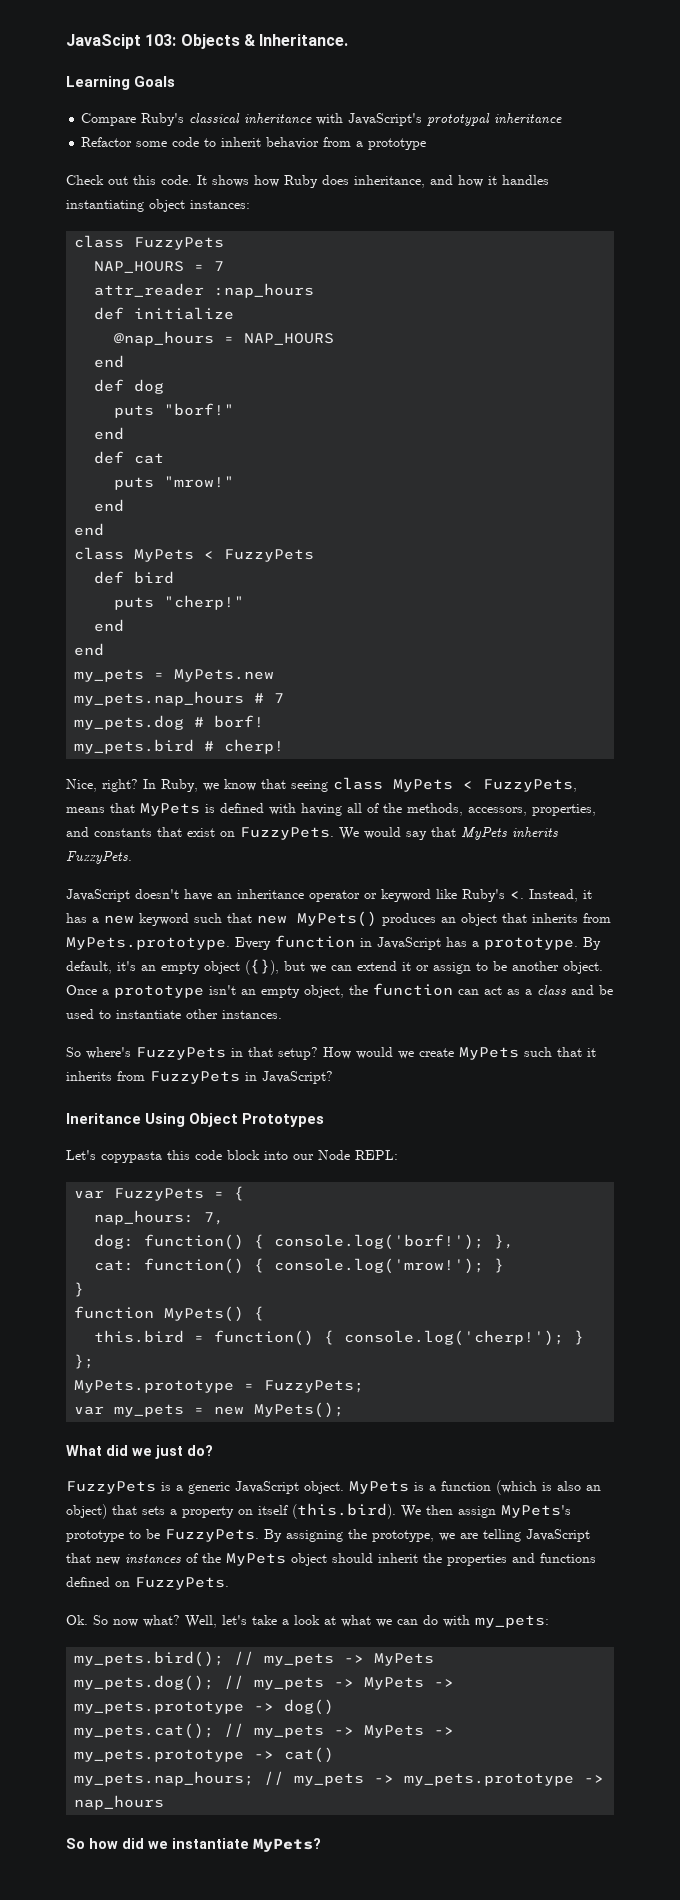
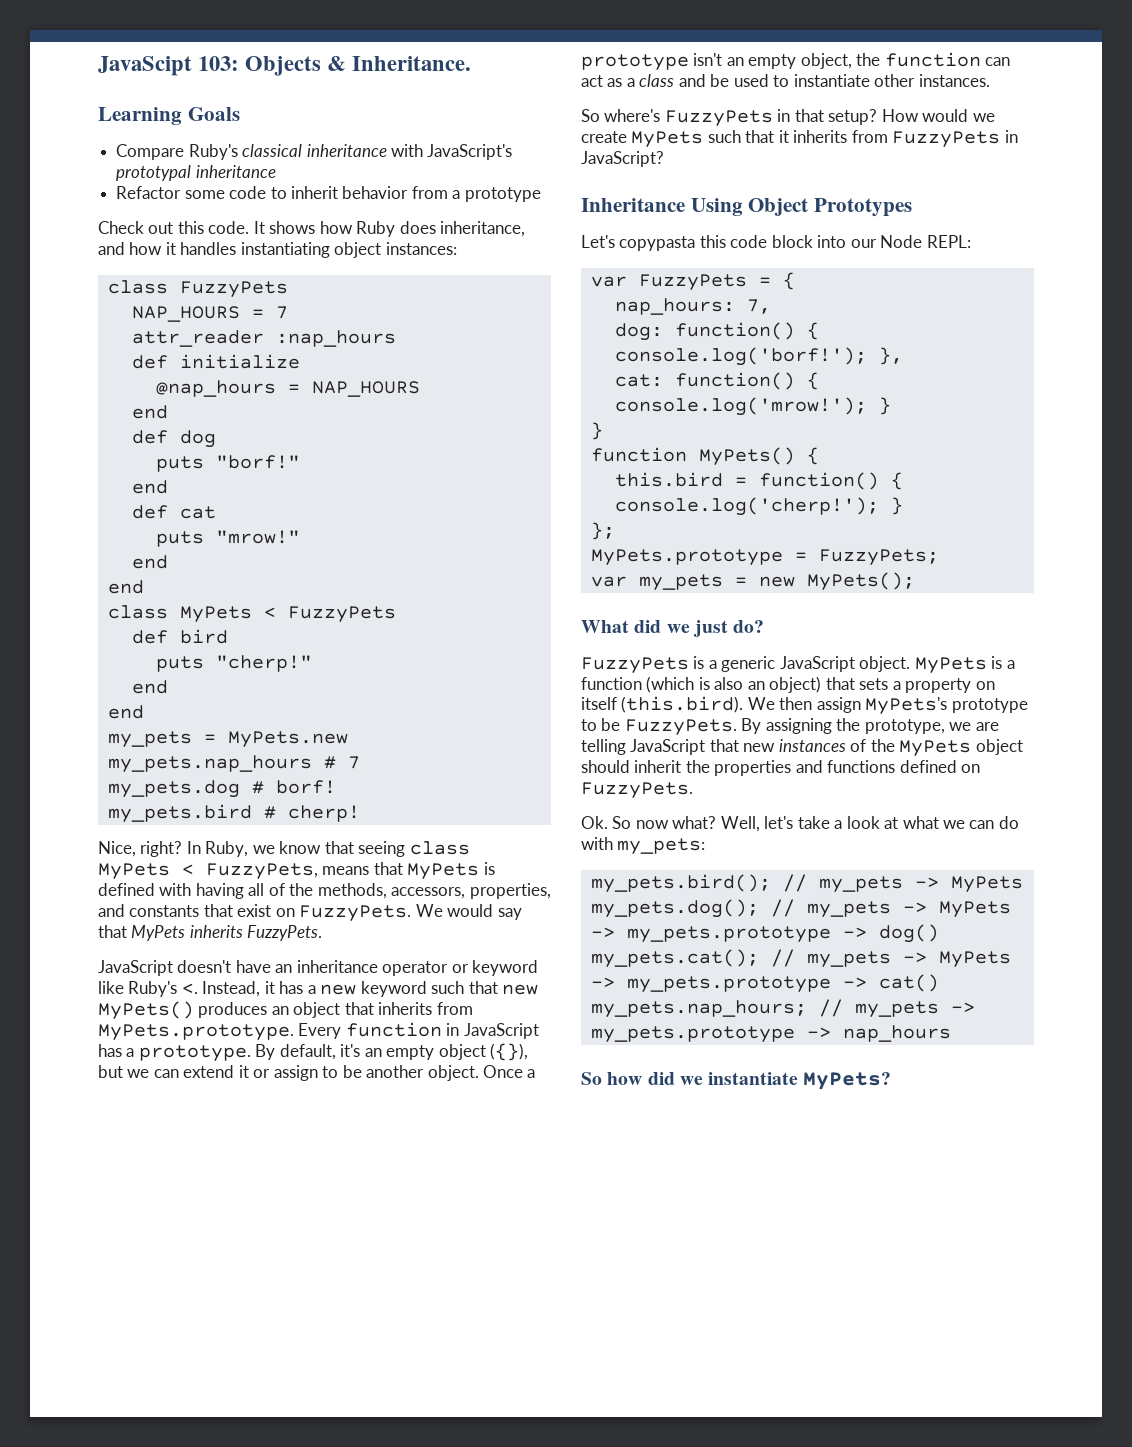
- Ineritance Using Object Prototypes
+ Inheritance Using Object Prototypes

